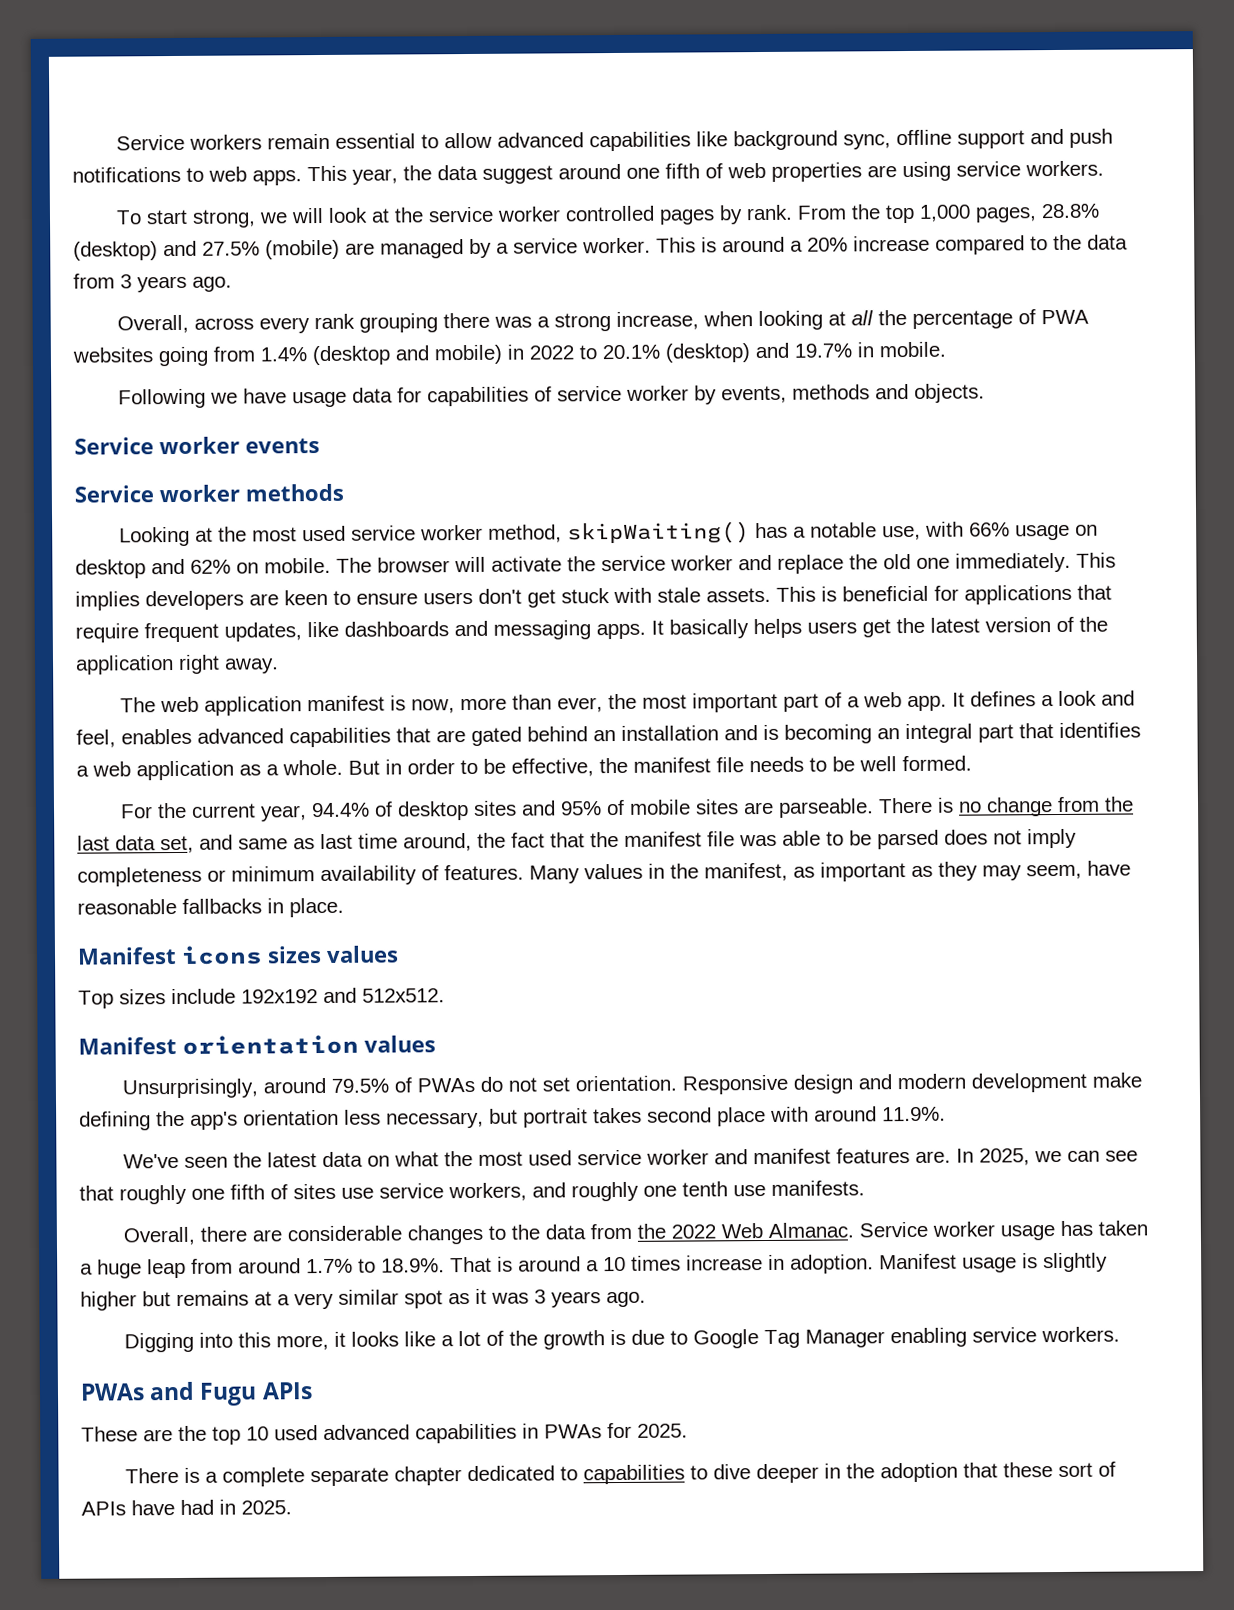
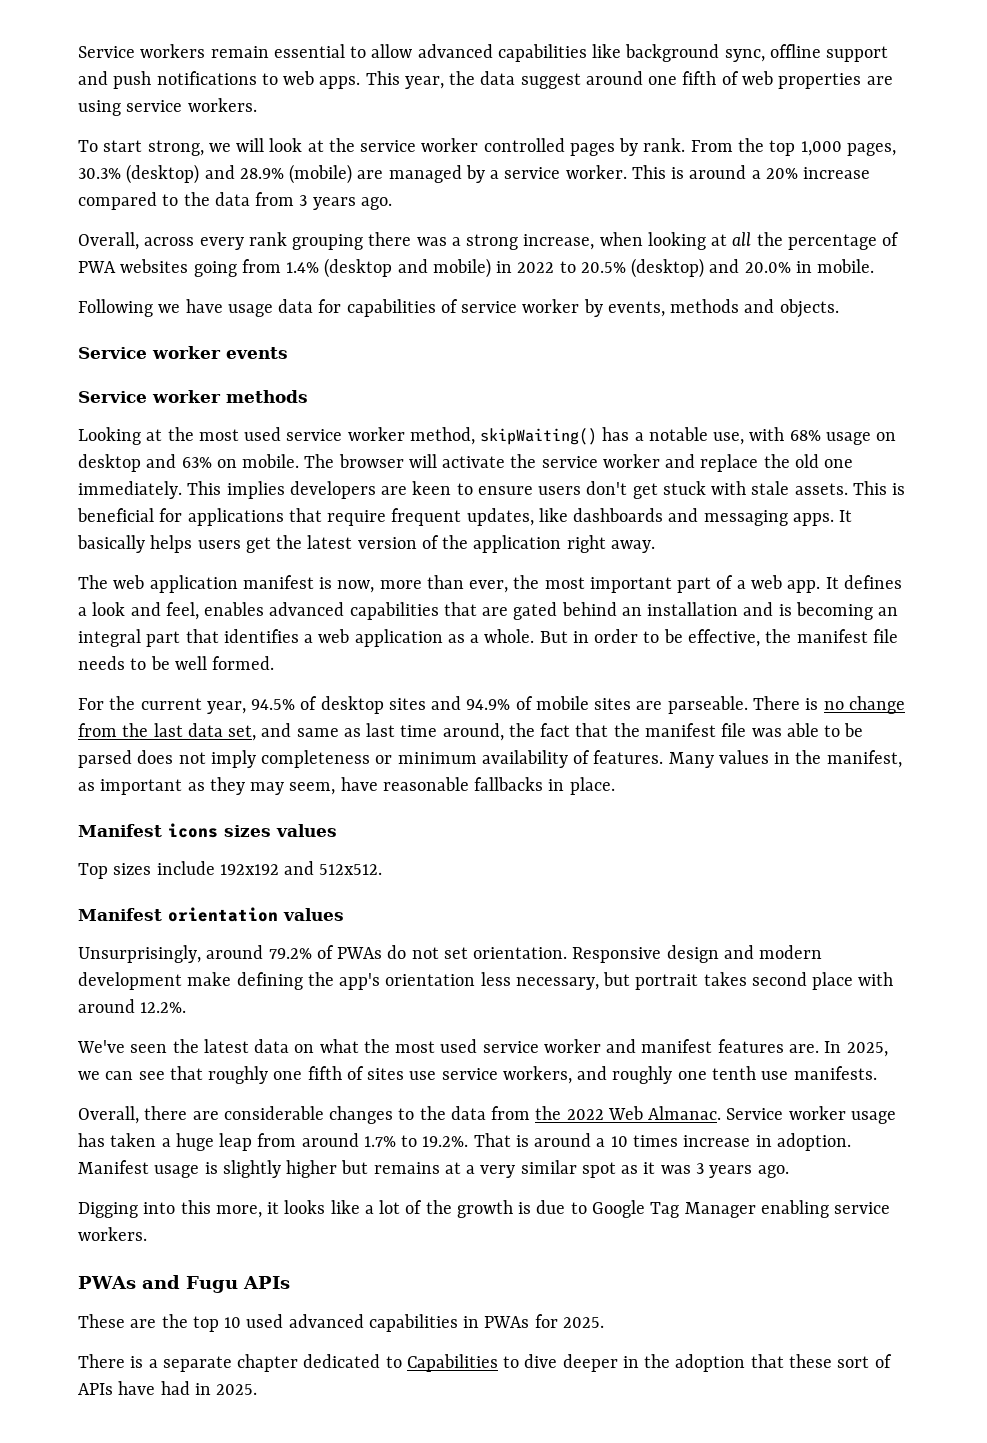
- From the top 1,000 pages, 28.8% (desktop) and 27.5% (mobile) are managed by a service worker.
+ From the top 1,000 pages, 30.3% (desktop) and 28.9% (mobile) are managed by a service worker.
- Overall, across every rank grouping there was a strong increase, when looking at all the percentage of PWA websites going from 1.4% (desktop and mobile) in 2022 to 20.1% (desktop) and 19.7% in mobile.
+ Overall, across every rank grouping there was a strong increase, when looking at all the percentage of PWA websites going from 1.4% (desktop and mobile) in 2022 to 20.5% (desktop) and 20.0% in mobile.
- Looking at the most used service worker method, skipWaiting() has a notable use, with 66% usage on desktop and 62% on mobile.
+ Looking at the most used service worker method, skipWaiting() has a notable use, with 68% usage on desktop and 63% on mobile.
- For the current year, 94.4% of desktop sites and 95% of mobile sites are parseable.
+ For the current year, 94.5% of desktop sites and 94.9% of mobile sites are parseable.
- Unsurprisingly, around 79.5% of PWAs do not set orientation.
+ Unsurprisingly, around 79.2% of PWAs do not set orientation.
- Responsive design and modern development make defining the app's orientation less necessary, but portrait takes second place with around 11.9%.
+ Responsive design and modern development make defining the app's orientation less necessary, but portrait takes second place with around 12.2%.
- Service worker usage has taken a huge leap from around 1.7% to 18.9%. That is around a 10 times increase in adoption.
+ Service worker usage has taken a huge leap from around 1.7% to 19.2%. That is around a 10 times increase in adoption.
- There is a complete separate chapter dedicated to capabilities to dive deeper in the adoption that these sort of APIs have had in 2025.
+ There is a separate chapter dedicated to Capabilities to dive deeper in the adoption that these sort of APIs have had in 2025.

